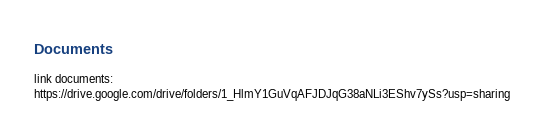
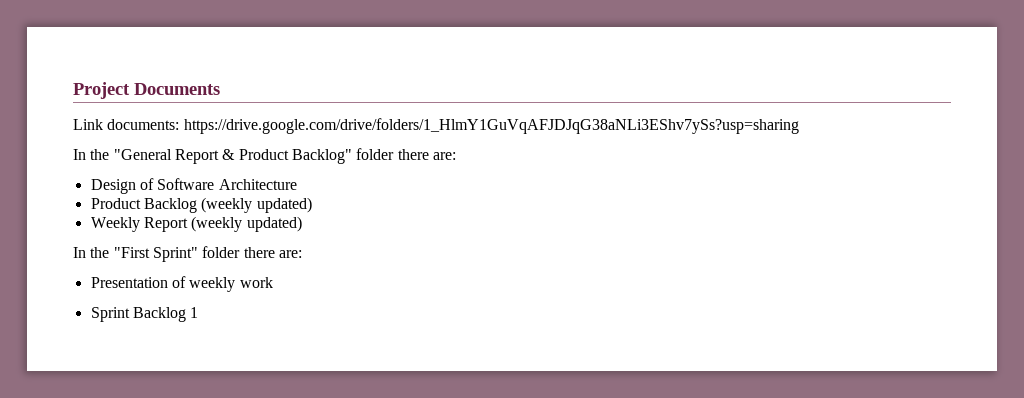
- Documents
+ Project Documents
- link documents: https://drive.google.com/drive/folders/1_HlmY1GuVqAFJDJqG38aNLi3EShv7ySs?usp=sharing
+ Link documents: https://drive.google.com/drive/folders/1_HlmY1GuVqAFJDJqG38aNLi3EShv7ySs?usp=sharing
+ In the "General Report & Product Backlog" folder there are:
+ Design of Software Architecture
+ Product Backlog (weekly updated)
+ Weekly Report (weekly updated)
+ In the "First Sprint" folder there are:
+ Presentation of weekly work
+ Sprint Backlog 1

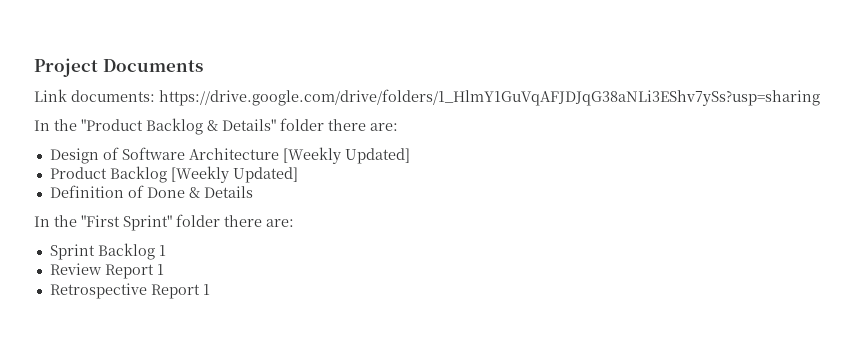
- In the "General Report & Product Backlog" folder there are:
+ In the "Product Backlog & Details" folder there are:
- Design of Software Architecture
+ Design of Software Architecture [Weekly Updated]
- Product Backlog (weekly updated)
- Weekly Report (weekly updated)
+ Product Backlog [Weekly Updated]
+ Definition of Done & Details
- Presentation of weekly work
+ Review Report 1
+ Retrospective Report 1

